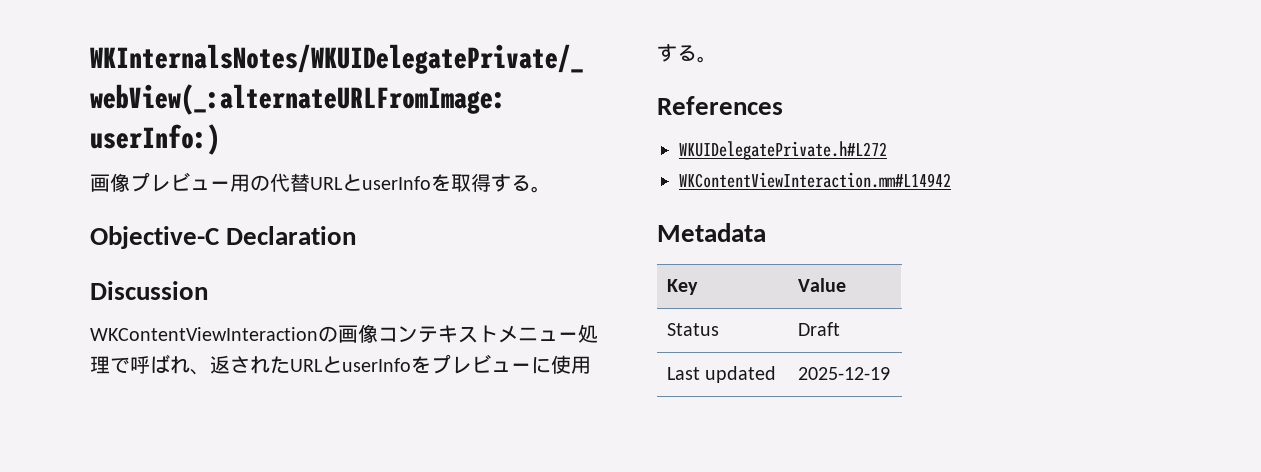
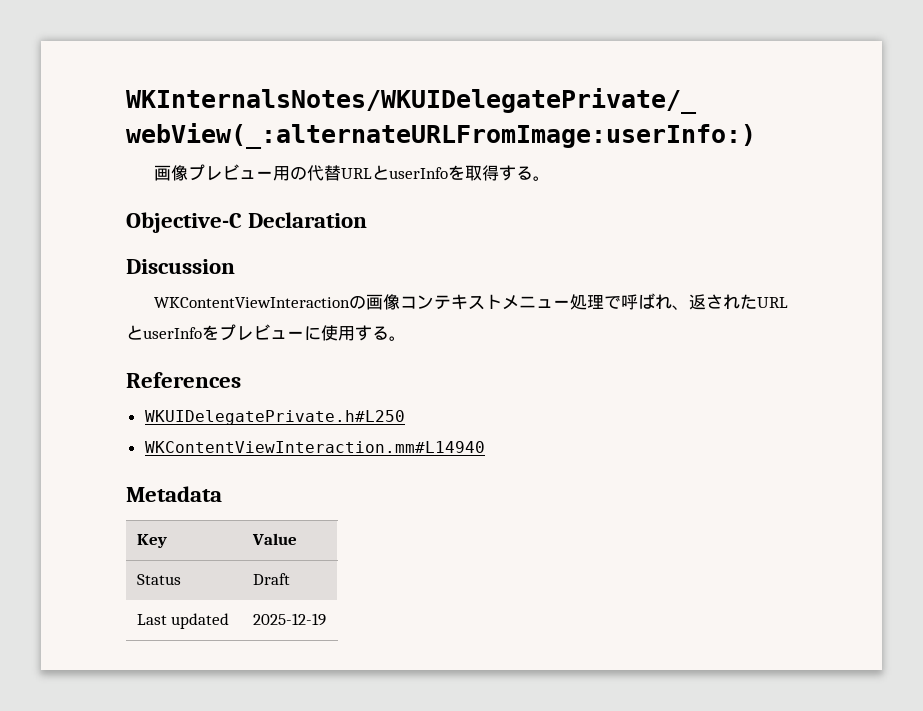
- WKUIDelegatePrivate.h#L272
- WKContentViewInteraction.mm#L14942
+ WKUIDelegatePrivate.h#L250
+ WKContentViewInteraction.mm#L14940

